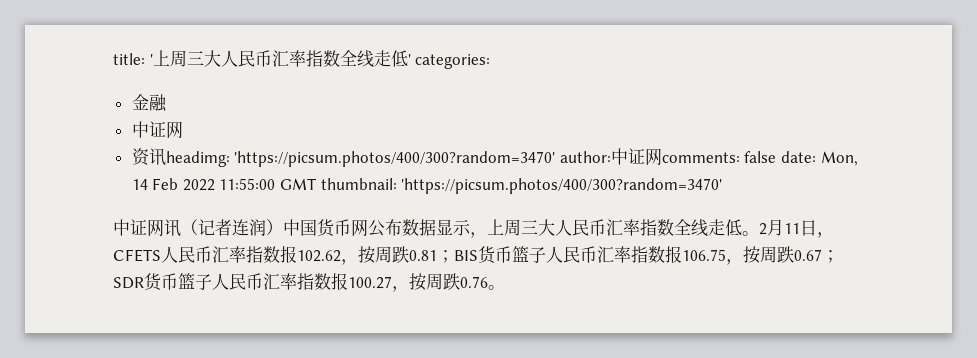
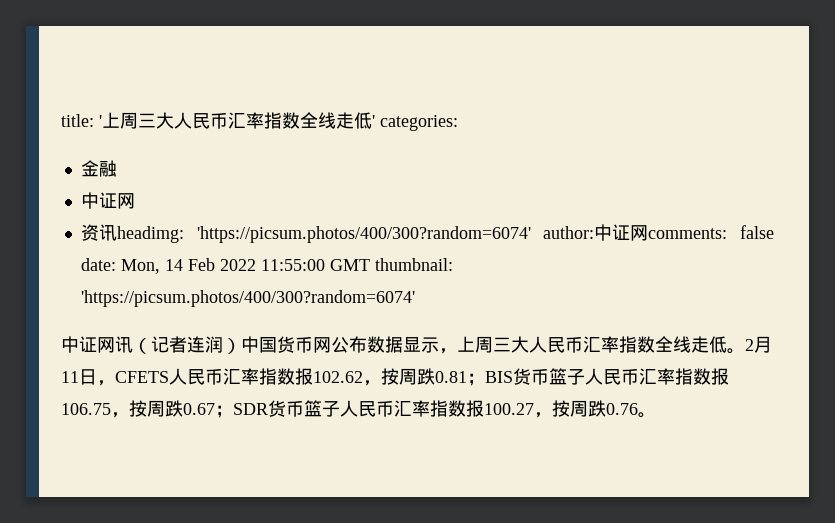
- 资讯headimg: 'https://picsum.photos/400/300?random=3470' author:中证网comments: false date: Mon, 14 Feb 2022 11:55:00 GMT thumbnail: 'https://picsum.photos/400/300?random=3470'
+ 资讯headimg: 'https://picsum.photos/400/300?random=6074' author:中证网comments: false date: Mon, 14 Feb 2022 11:55:00 GMT thumbnail: 'https://picsum.photos/400/300?random=6074'

